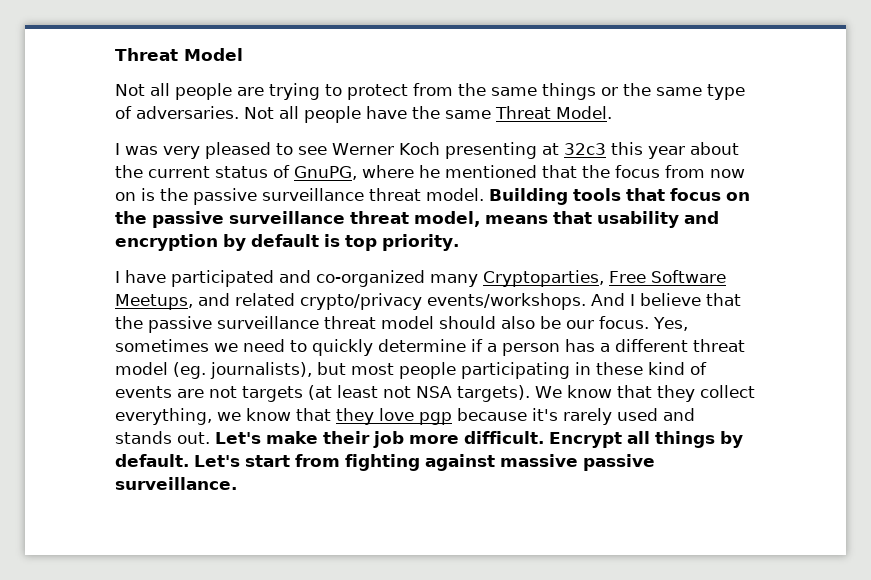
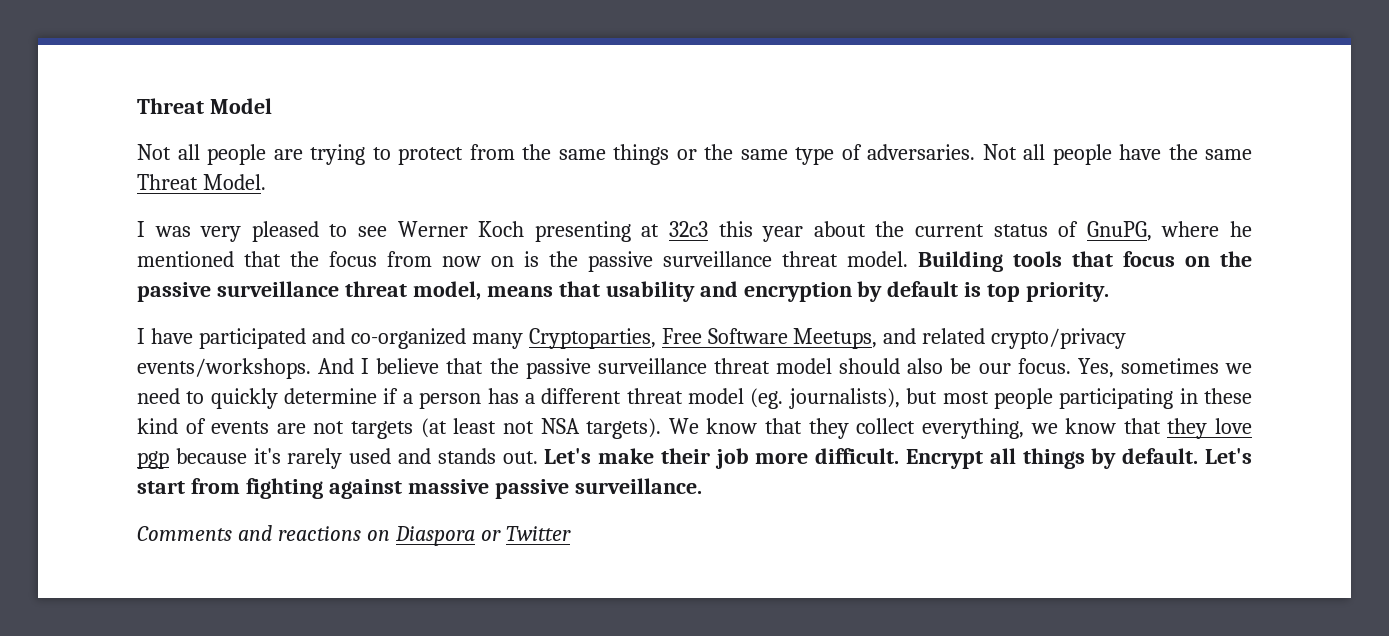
+ Comments and reactions on Diaspora or Twitter

